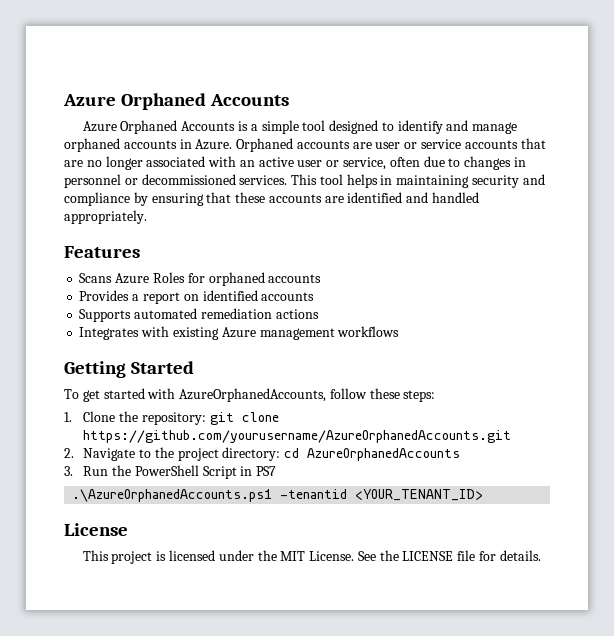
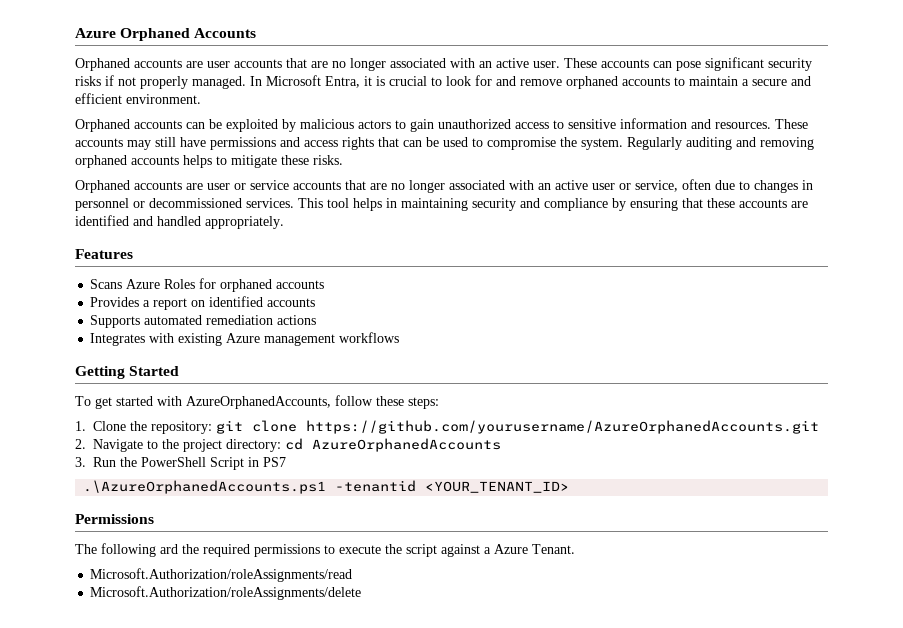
- Azure Orphaned Accounts is a simple tool designed to identify and manage orphaned accounts in Azure. Orphaned accounts are user or service accounts that are no longer associated with an active user or service, often due to changes in personnel or decommissioned services.
+ Orphaned accounts are user accounts that are no longer associated with an active user. These accounts can pose significant security risks if not properly managed. In Microsoft Entra, it is crucial to look for and remove orphaned accounts to maintain a secure and efficient environment.
+ Orphaned accounts can be exploited by malicious actors to gain unauthorized access to sensitive information and resources. These accounts may still have permissions and access rights that can be used to compromise the system. Regularly auditing and removing orphaned accounts helps to mitigate these risks.
+ Orphaned accounts are user or service accounts that are no longer associated with an active user or service, often due to changes in personnel or decommissioned services.
- License
- This project is licensed under the MIT License. See the LICENSE file for details.
+ Permissions
+ The following ard the required permissions to execute the script against a Azure Tenant.
+ Microsoft.Authorization/roleAssignments/read
+ Microsoft.Authorization/roleAssignments/delete

